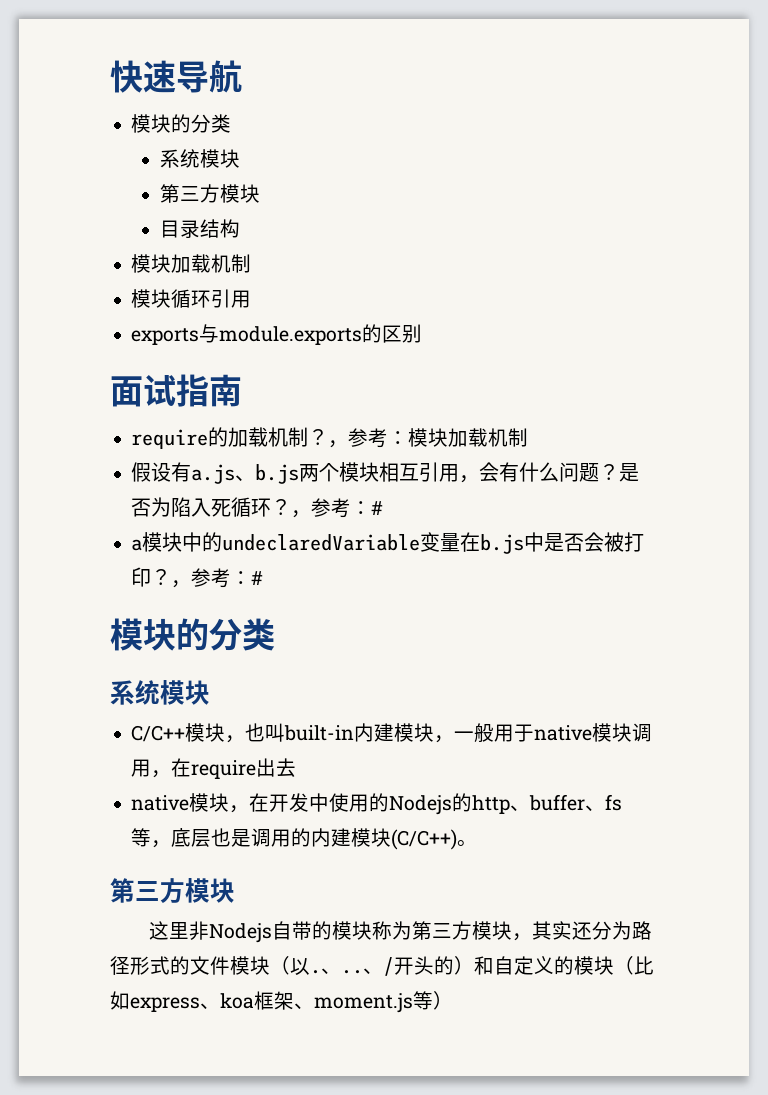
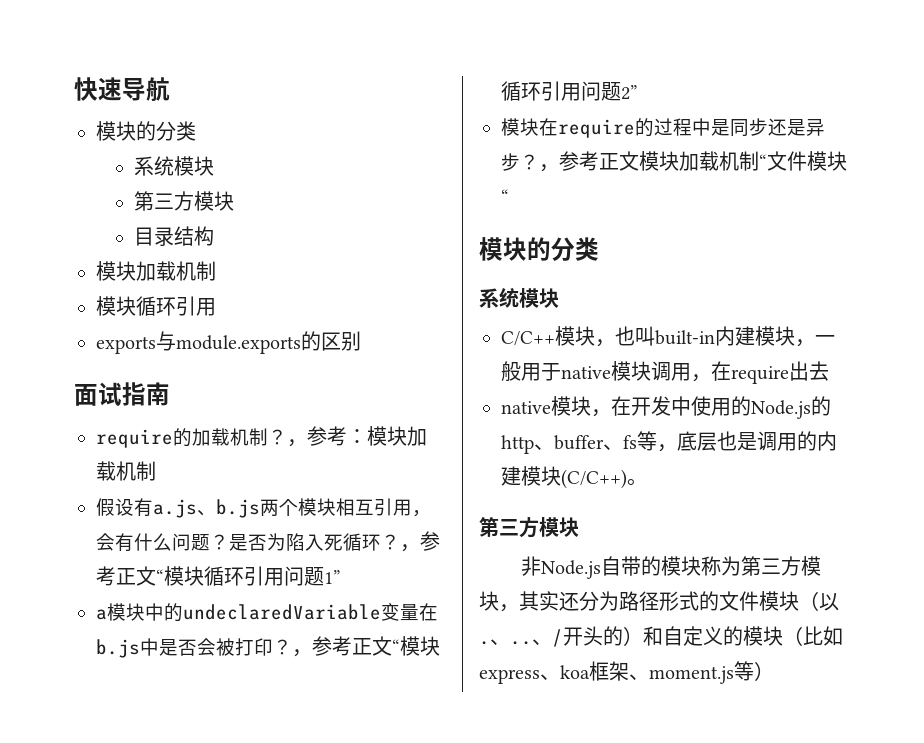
- 是否为陷入死循环？，参考：#
+ 是否为陷入死循环？，参考正文“模块循环引用问题1”
- a模块中的undeclaredVariable变量在b.js中是否会被打印？，参考：#
+ a模块中的undeclaredVariable变量在b.js中是否会被打印？，参考正文“模块循环引用问题2”
+ 模块在require的过程中是同步还是异步？，参考正文模块加载机制“文件模块“
- native模块，在开发中使用的Nodejs的http、buffer、fs等，底层也是调用的内建模块(C/C++)。
+ native模块，在开发中使用的Node.js的http、buffer、fs等，底层也是调用的内建模块(C/C++)。
- 这里非Nodejs自带的模块称为第三方模块，其实还分为路径形式的文件模块（以.
+ 非Node.js自带的模块称为第三方模块，其实还分为路径形式的文件模块（以.

